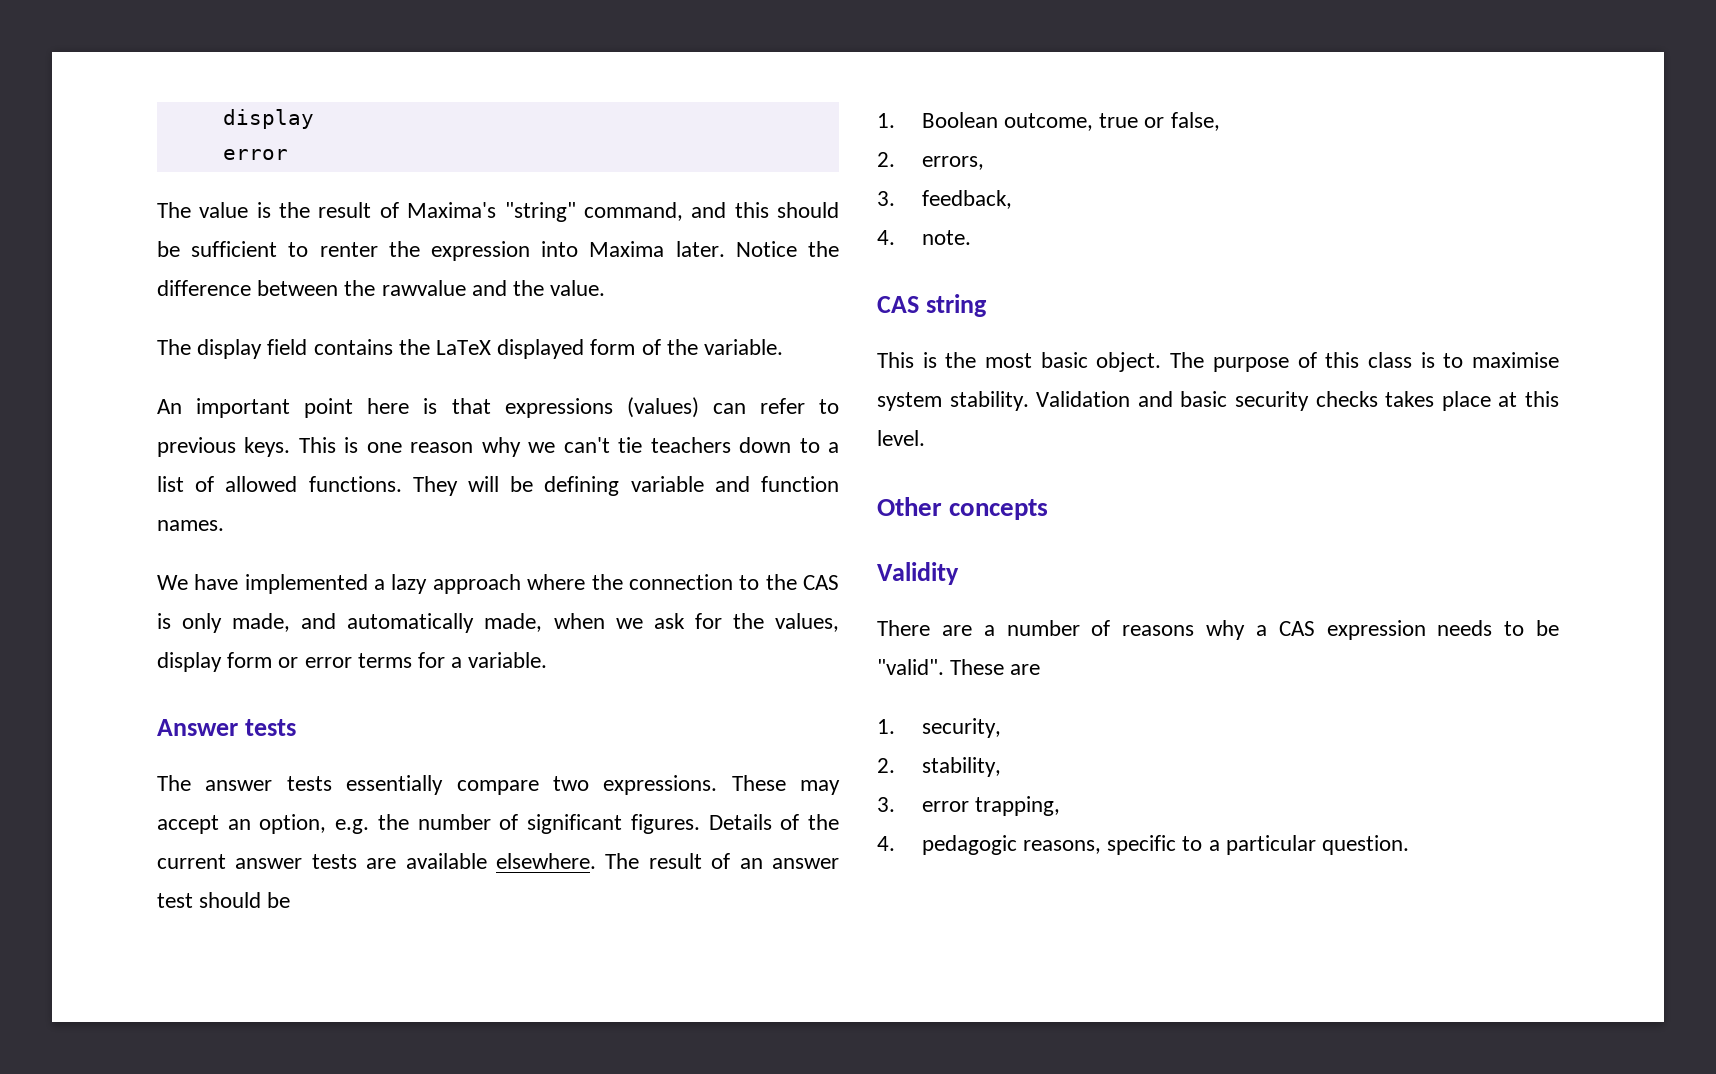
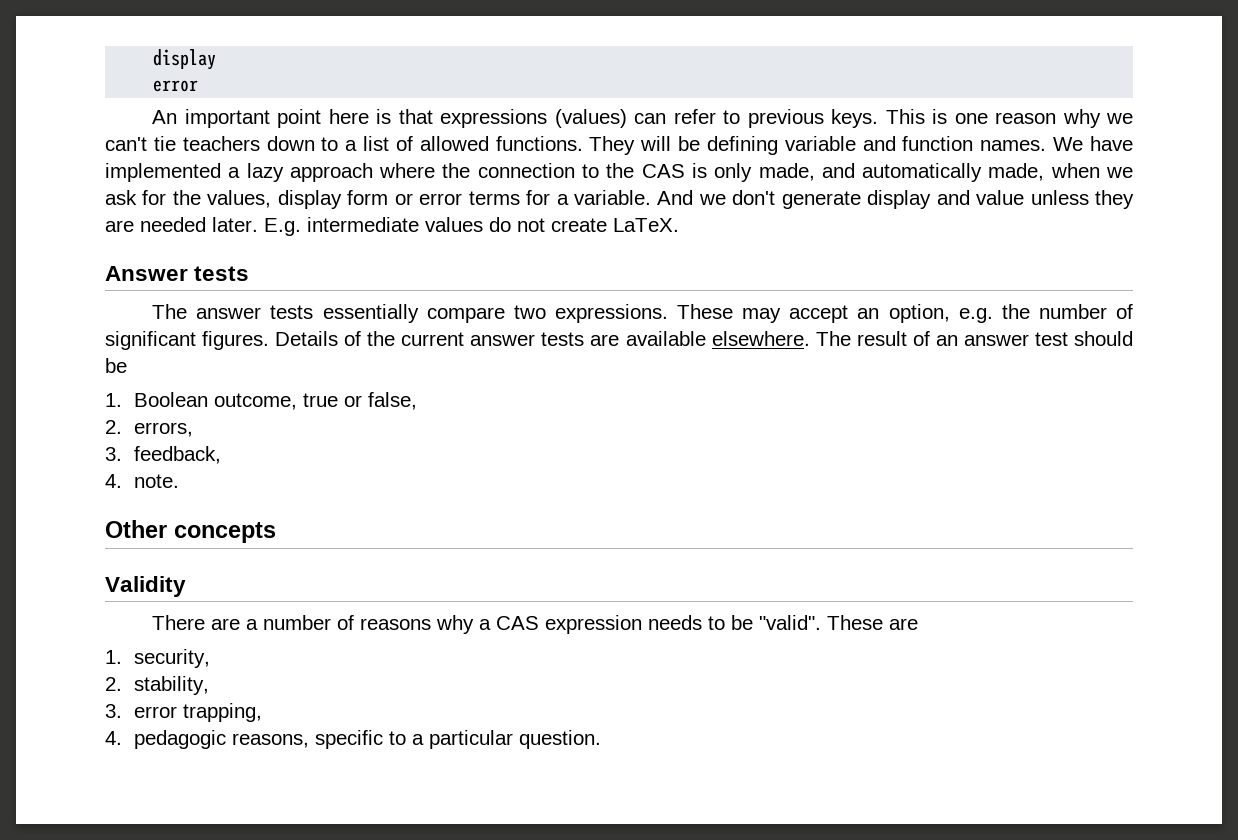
- The value is the result of Maxima's "string" command, and this should be sufficient to renter the expression into Maxima later. Notice the difference between the rawvalue and the value.
- The display field contains the LaTeX displayed form of the variable.
- They will be defining variable and function names.
- We have implemented a lazy approach where the connection to the CAS is only made, and automatically made, when we ask for the values, display form or error terms for a variable.
+ They will be defining variable and function names. We have implemented a lazy approach where the connection to the CAS is only made, and automatically made, when we ask for the values, display form or error terms for a variable. And we don't generate display and value unless they are needed later. E.g. intermediate values do not create LaTeX.
- CAS string
- This is the most basic object. The purpose of this class is to maximise system stability. Validation and basic security checks takes place at this level.

